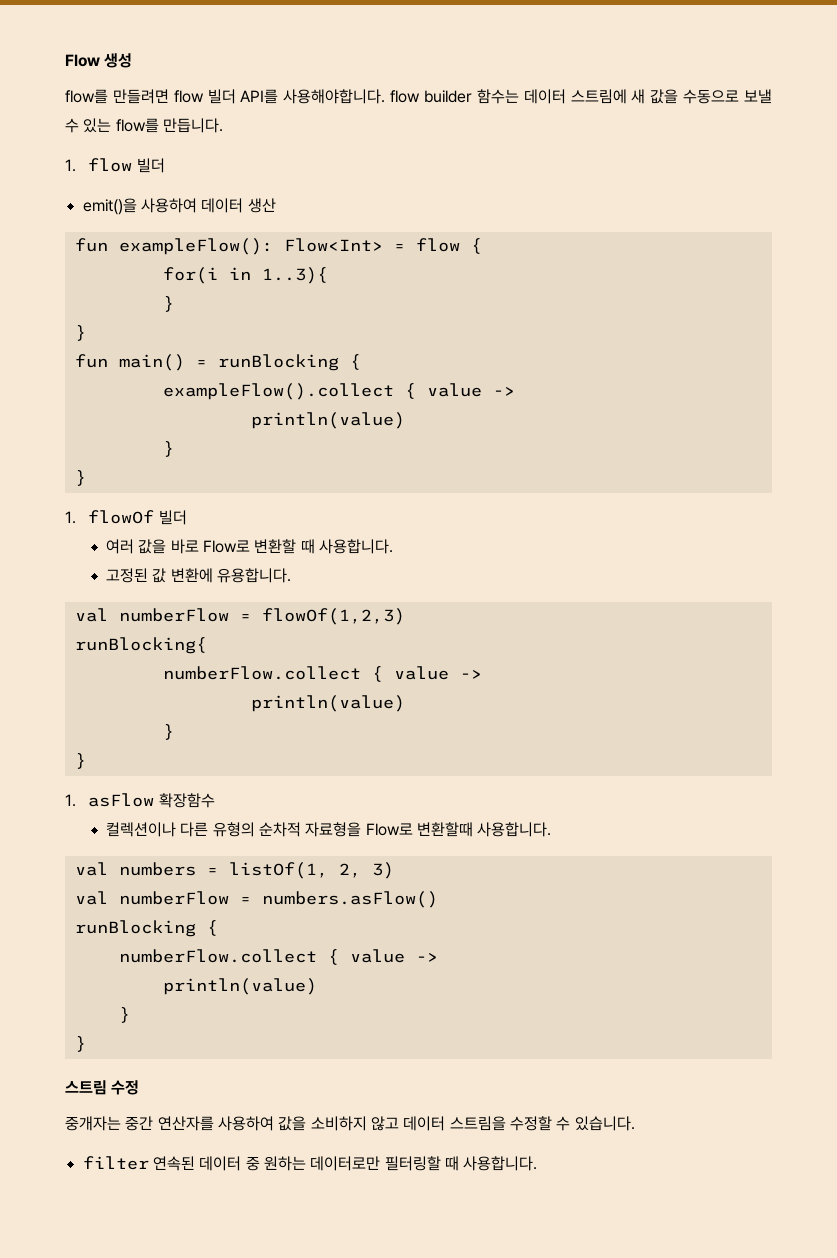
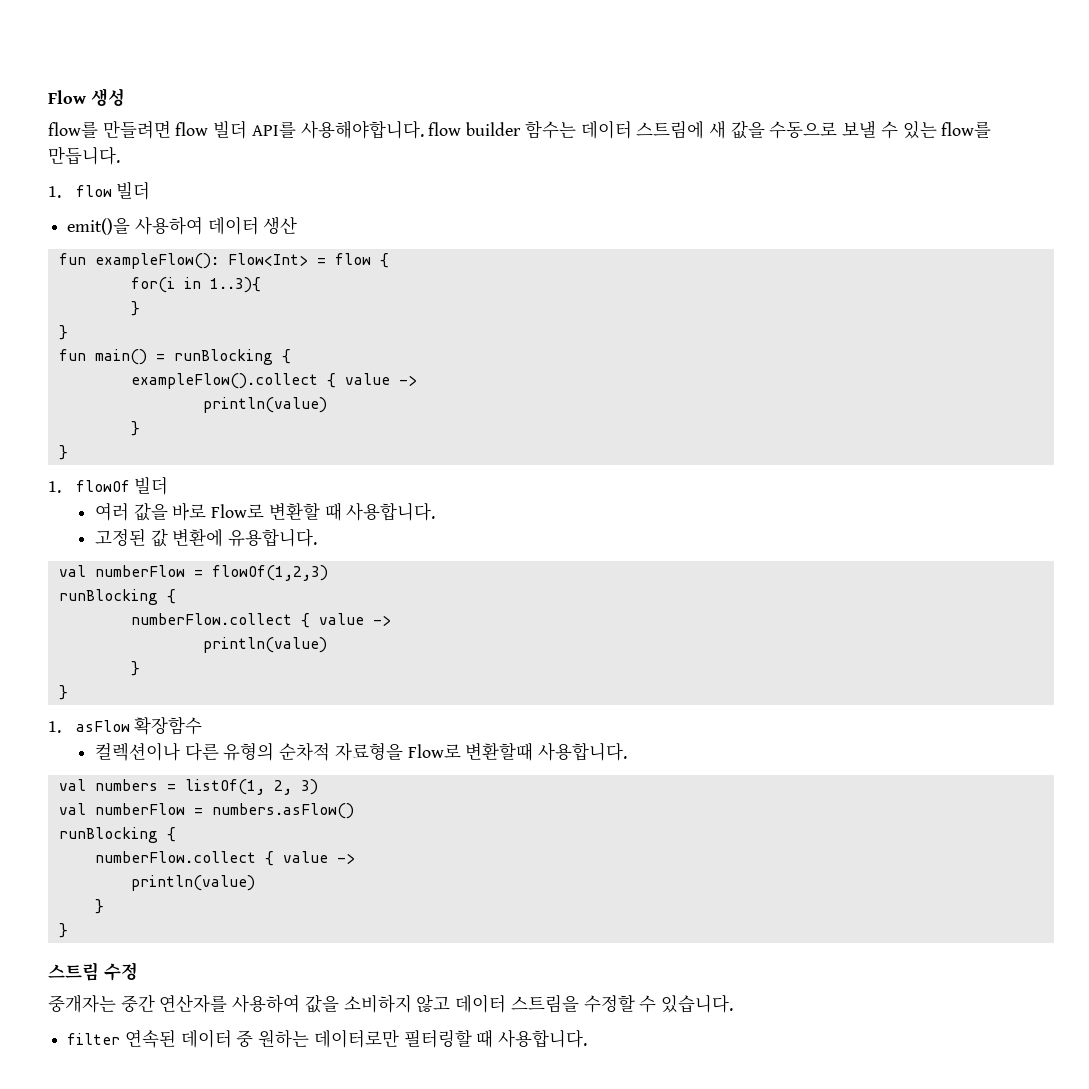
  val numberFlow = flowOf(1,2,3)
- runBlocking{
+ runBlocking {

